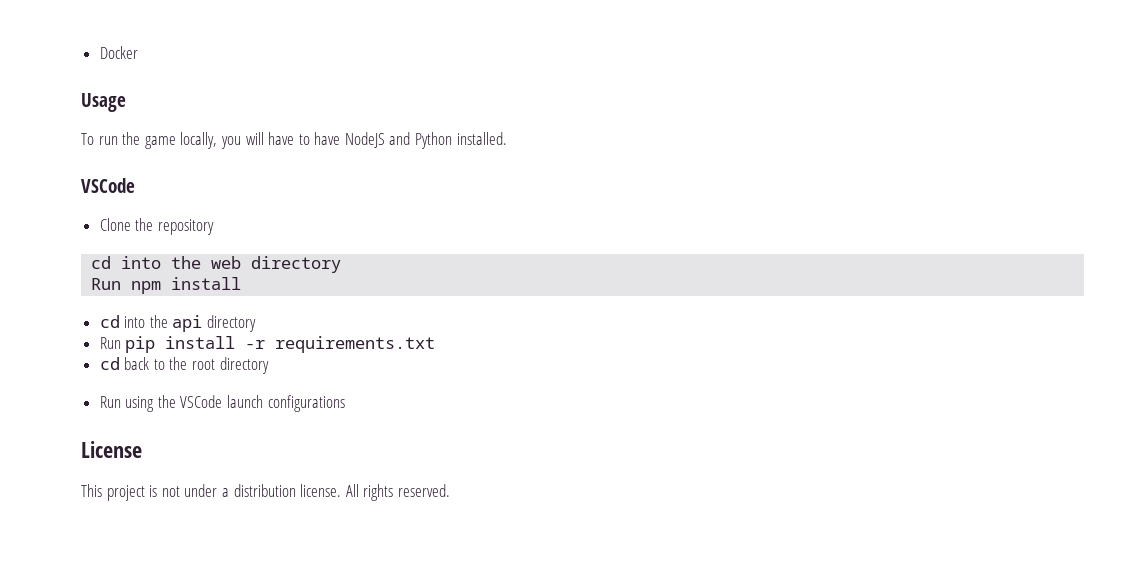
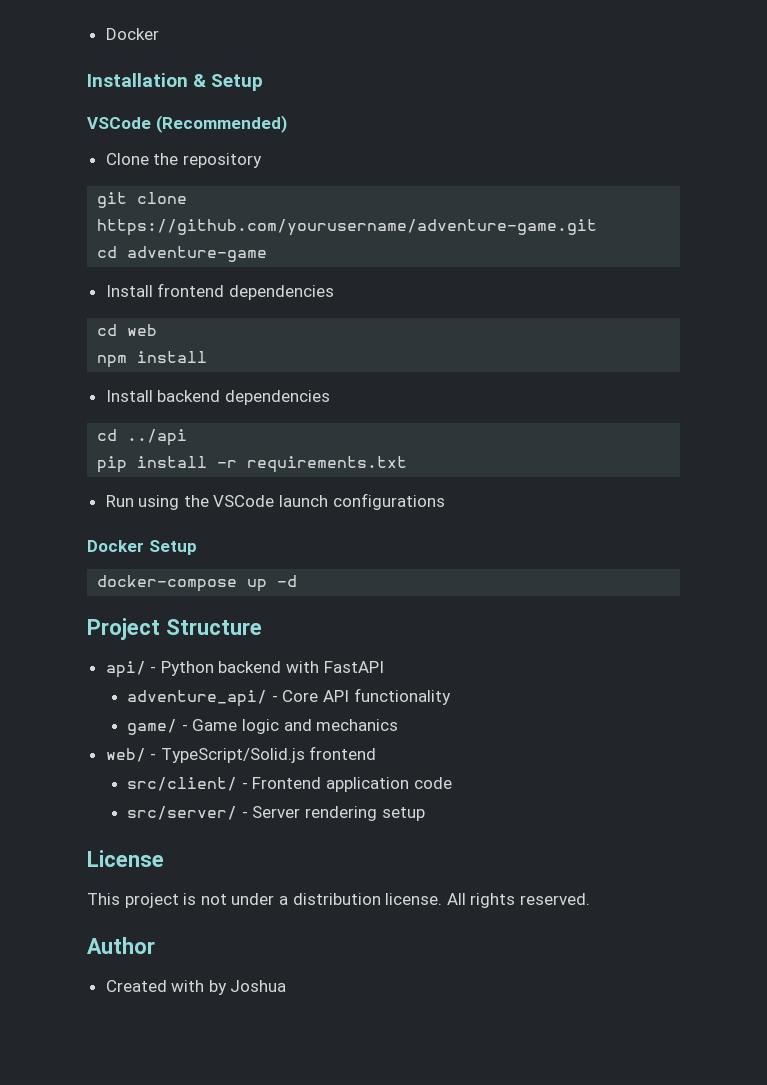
- Usage
- To run the game locally, you will have to have NodeJS and Python installed.
- VSCode
+ Installation & Setup
+ VSCode (Recommended)
- cd into the web directory
- Run npm install
+ git clone https://github.com/yourusername/adventure-game.git
+ cd adventure-game
+ Install frontend dependencies
+ cd web
+ npm install
- cd into the api directory
- Run pip install -r requirements.txt
- cd back to the root directory
+ Install backend dependencies
+ cd ../api
+ pip install -r requirements.txt
+ Docker Setup
+ docker-compose up -d
+ Project Structure
+ api/ - Python backend with FastAPI
+ adventure_api/ - Core API functionality
+ game/ - Game logic and mechanics
+ web/ - TypeScript/Solid.js frontend
+ src/client/ - Frontend application code
+ src/server/ - Server rendering setup
+ Author
+ Created with by Joshua

